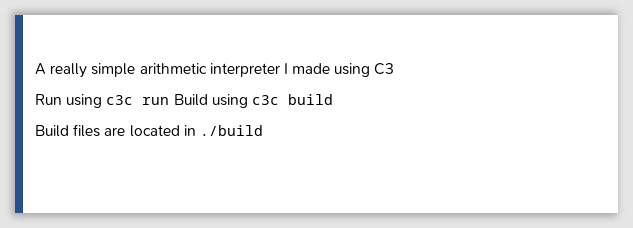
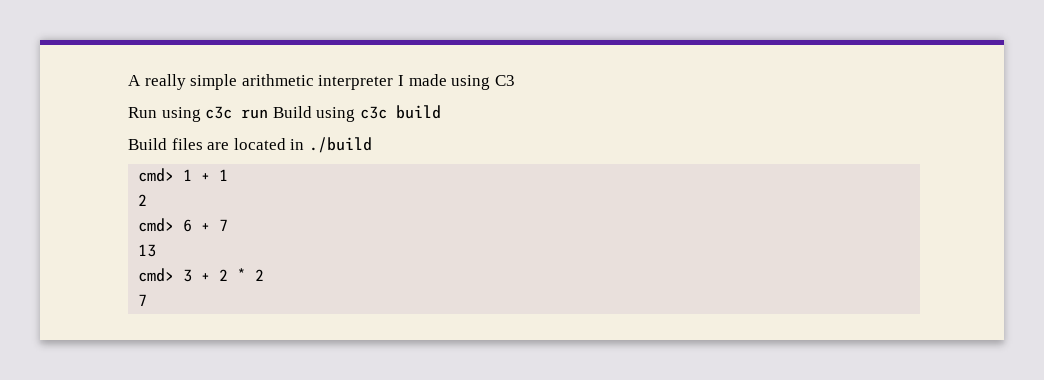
+ cmd> 1 + 1
+ 2
+ cmd> 6 + 7
+ 13
+ cmd> 3 + 2 * 2
+ 7

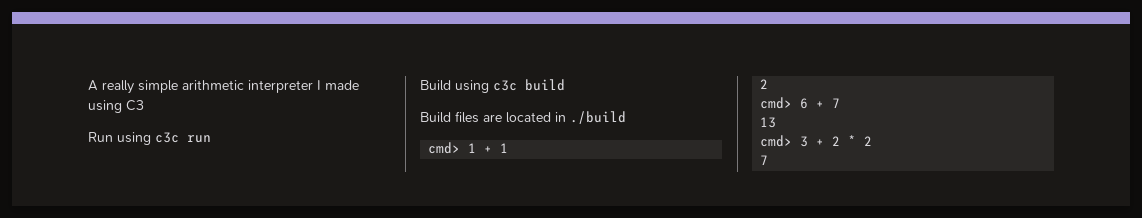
- Run using c3c run Build using c3c build
+ Run using c3c run
+ Build using c3c build

